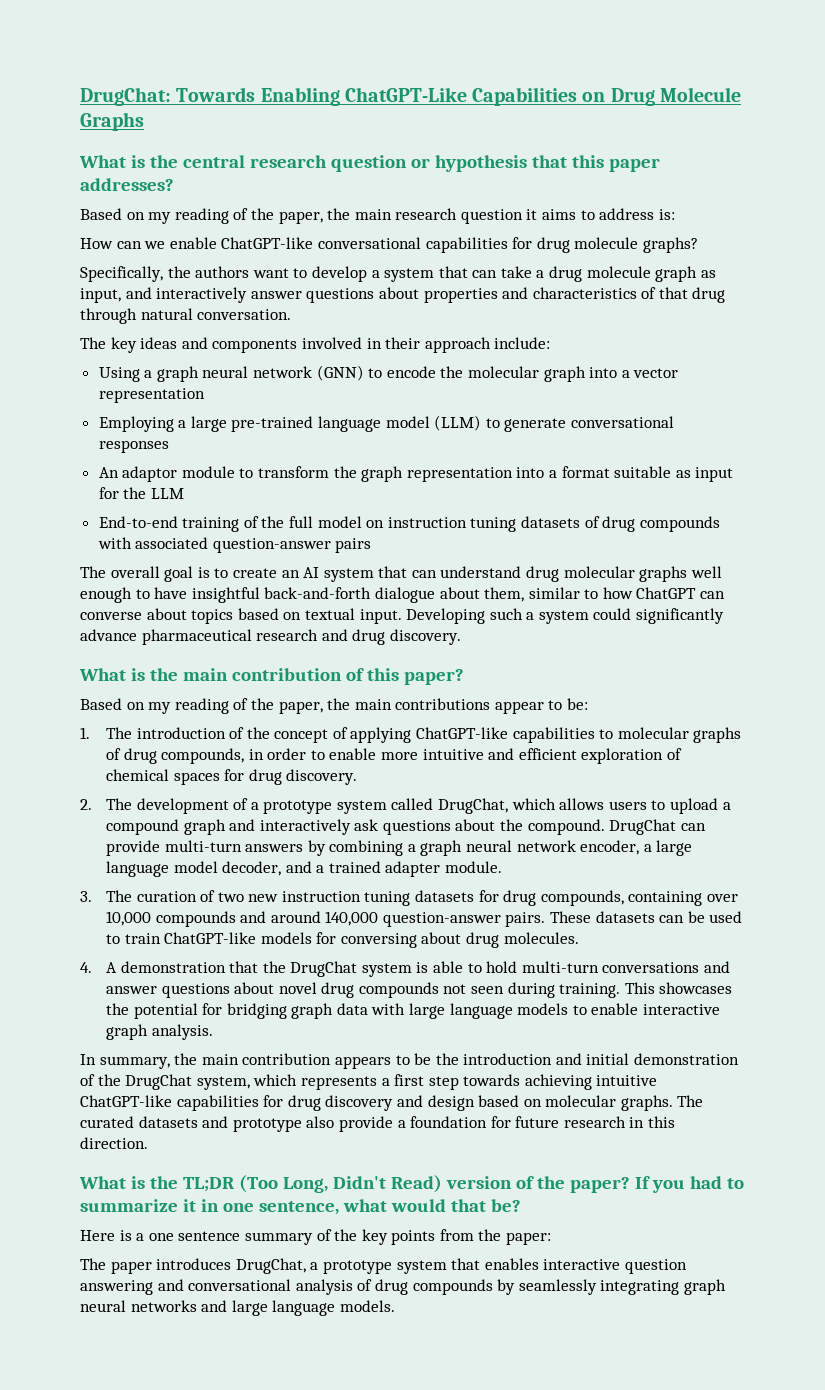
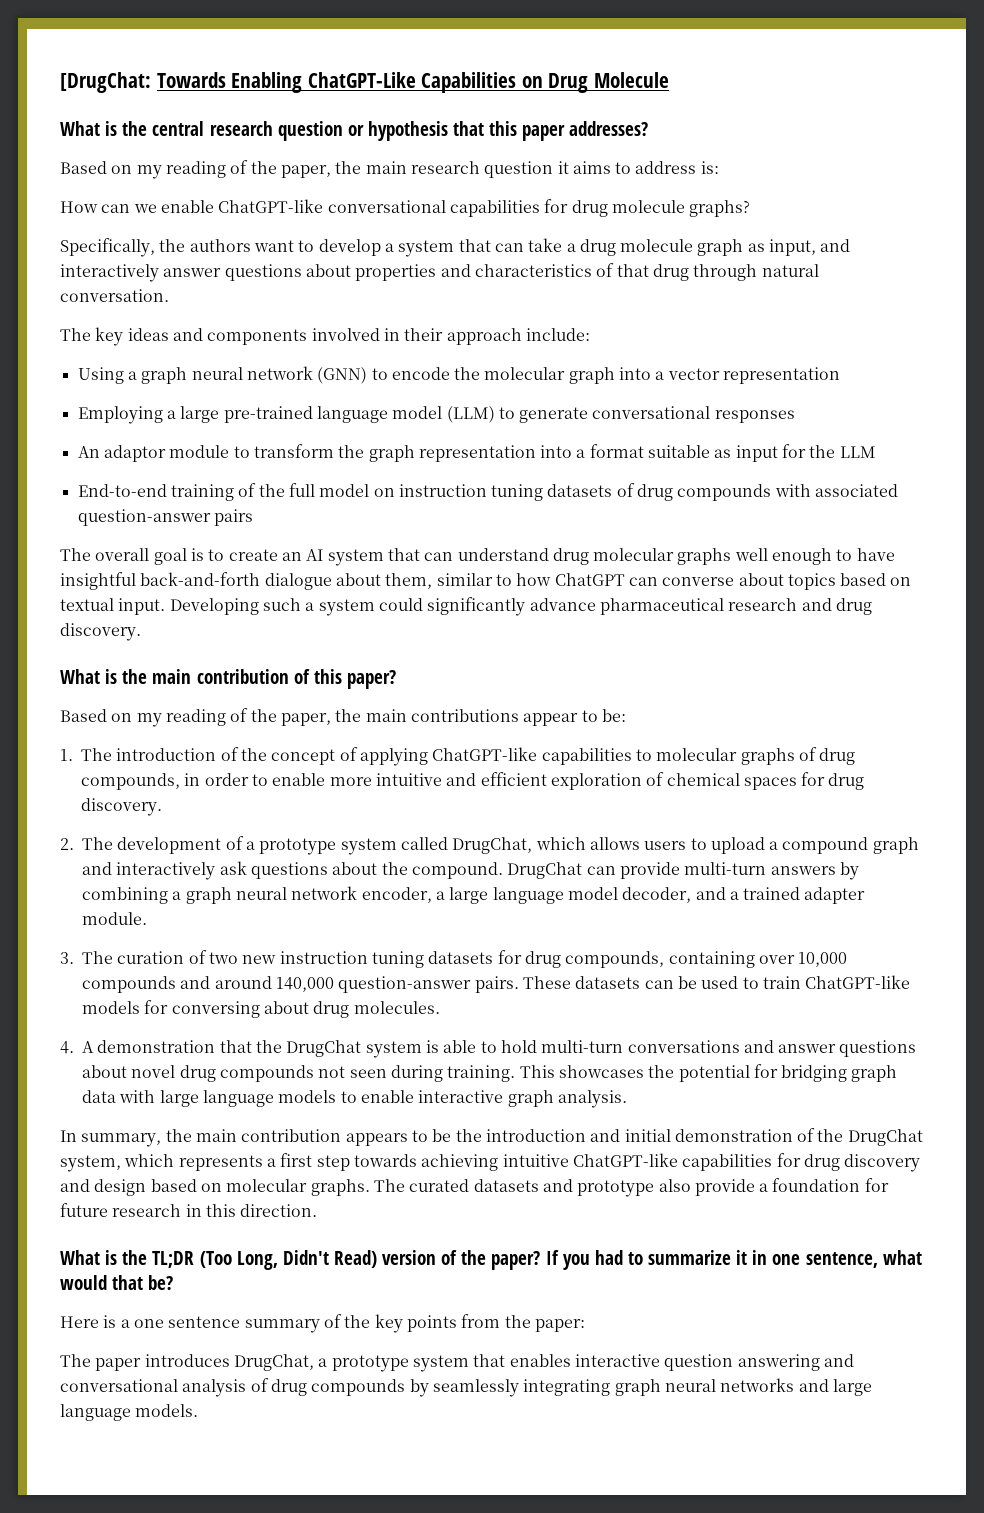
- DrugChat: Towards Enabling ChatGPT-Like Capabilities on Drug Molecule Graphs
+ [DrugChat: Towards Enabling ChatGPT-Like Capabilities on Drug Molecule

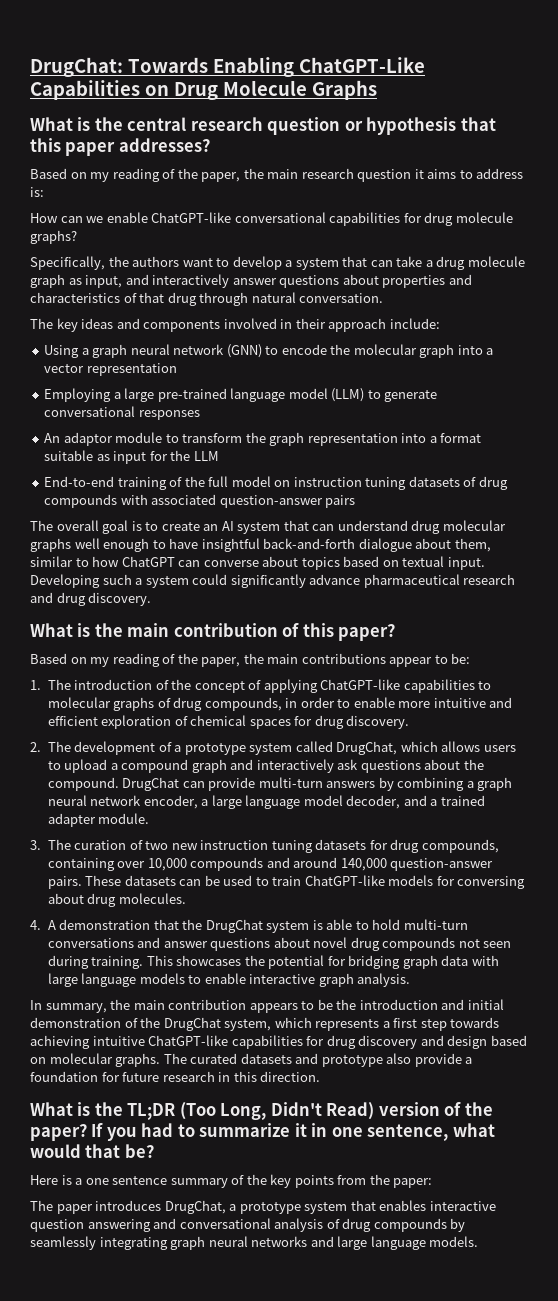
- [DrugChat: Towards Enabling ChatGPT-Like Capabilities on Drug Molecule
+ DrugChat: Towards Enabling ChatGPT-Like Capabilities on Drug Molecule Graphs

